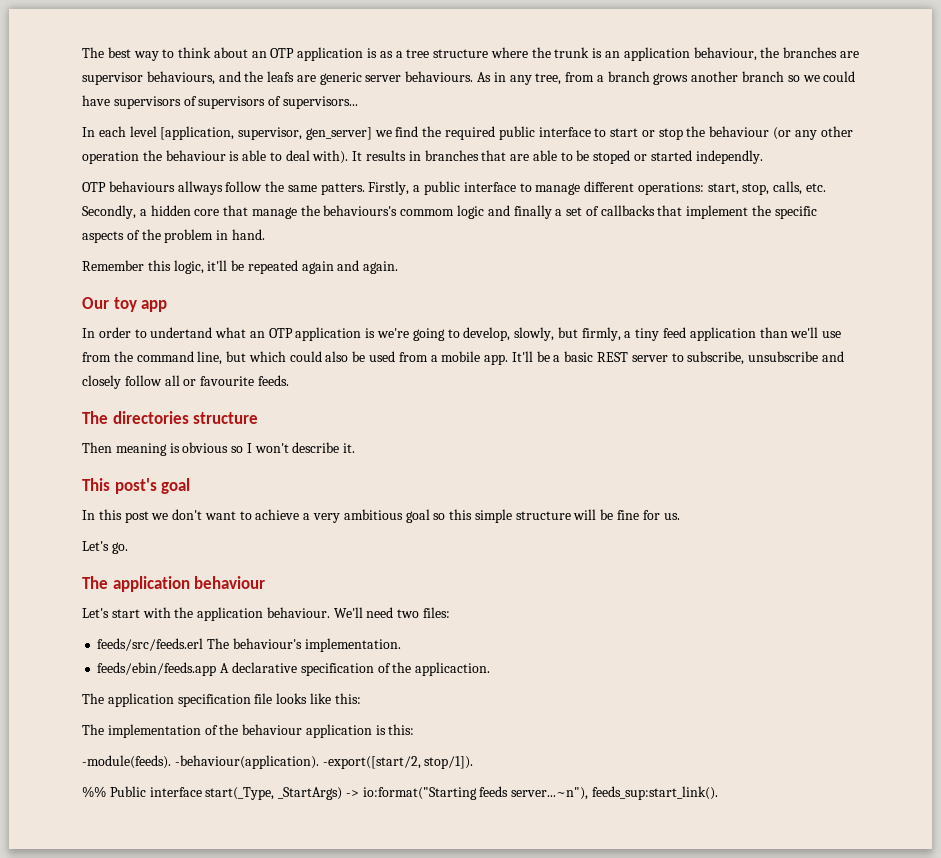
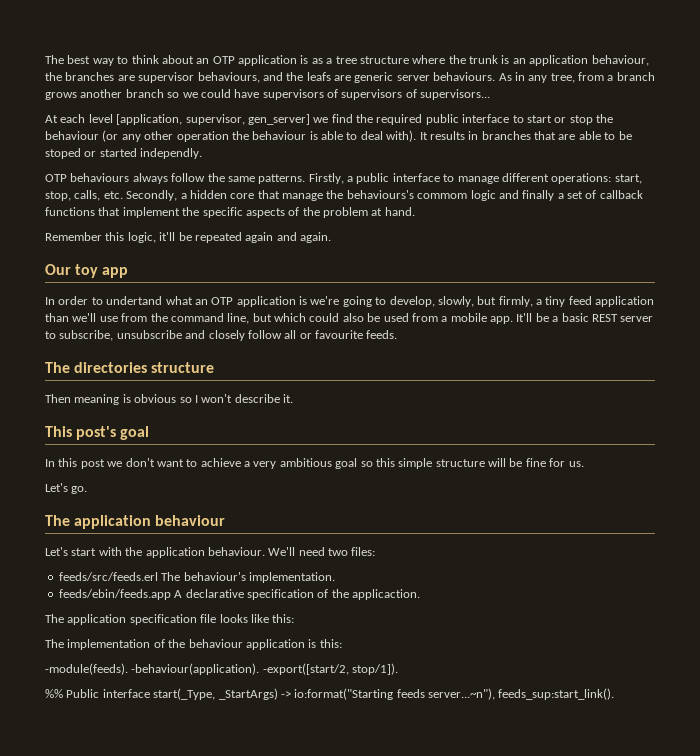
- In each level [application, supervisor, gen_server] we find the required public interface to start or stop the behaviour (or any other operation the behaviour is able to deal with).
+ At each level [application, supervisor, gen_server] we find the required public interface to start or stop the behaviour (or any other operation the behaviour is able to deal with).
- OTP behaviours allways follow the same patters.
+ OTP behaviours always follow the same patterns.
- Firstly, a public interface to manage different operations: start, stop, calls, etc. Secondly, a hidden core that manage the behaviours's commom logic and finally a set of callbacks that implement the specific aspects of the problem in hand.
+ Firstly, a public interface to manage different operations: start, stop, calls, etc. Secondly, a hidden core that manage the behaviours's commom logic and finally a set of callback functions that implement the specific aspects of the problem at hand.

